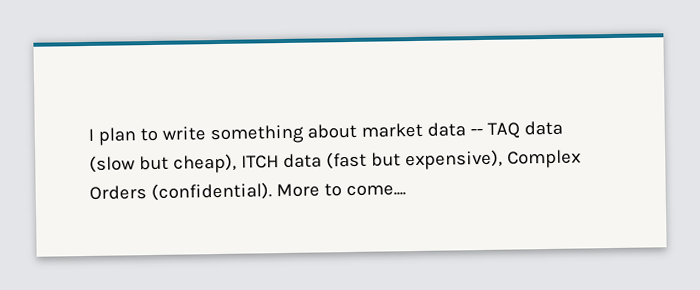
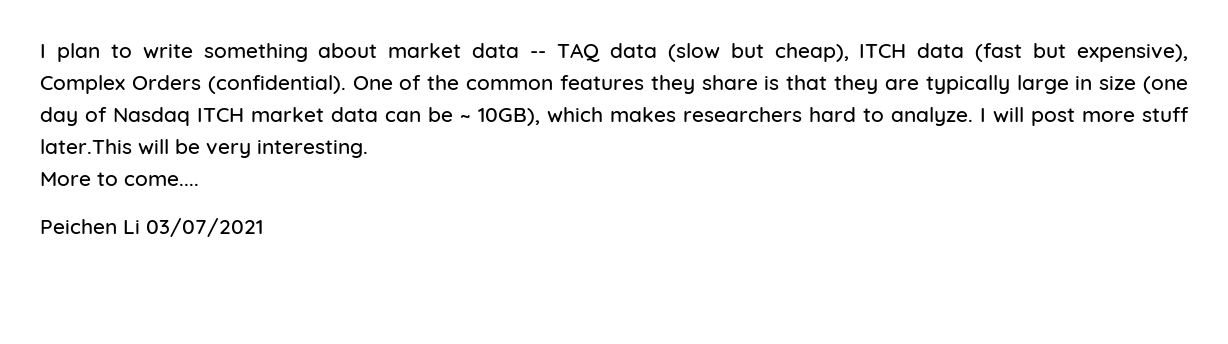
- I plan to write something about market data -- TAQ data (slow but cheap), ITCH data (fast but expensive), Complex Orders (confidential). More to come....
+ I plan to write something about market data -- TAQ data (slow but cheap), ITCH data (fast but expensive), Complex Orders (confidential). One of the common features they share is that they are typically large in size (one day of Nasdaq ITCH market data can be ~ 10GB), which makes researchers hard to analyze. I will post more stuff later.This will be very interesting.
+ More to come....
+ Peichen Li 03/07/2021

